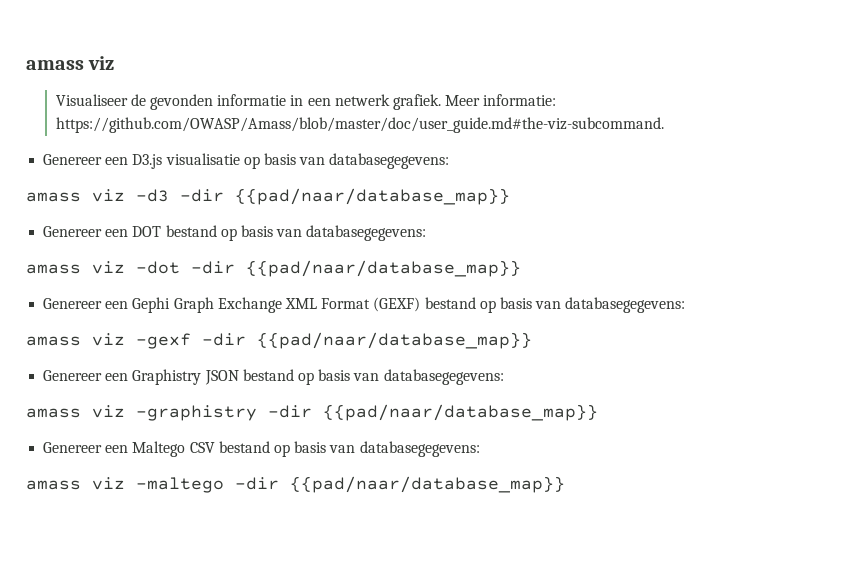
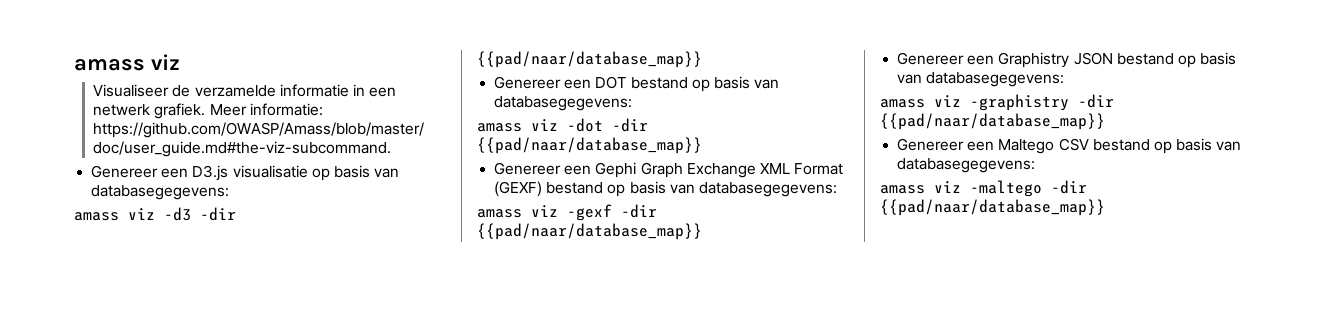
- Visualiseer de gevonden informatie in een netwerk grafiek.
+ Visualiseer de verzamelde informatie in een netwerk grafiek.

